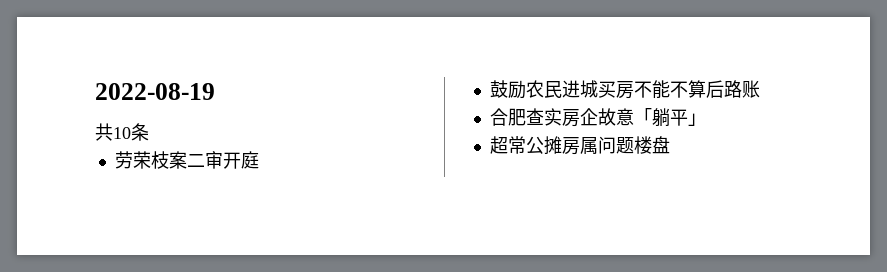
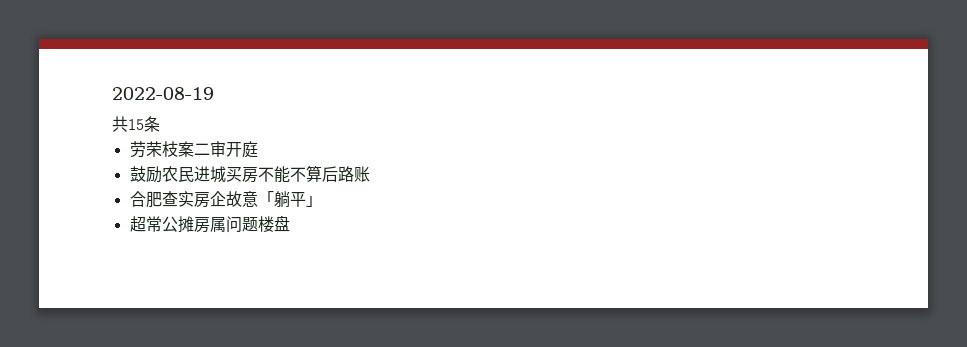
- 共10条
+ 共15条

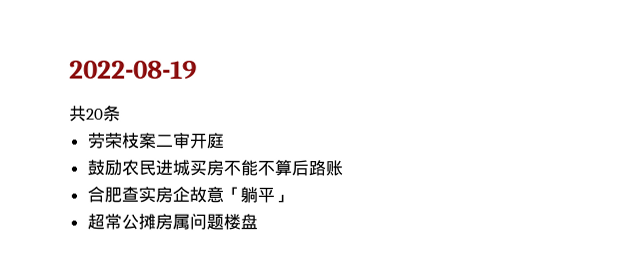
- 共15条
+ 共20条

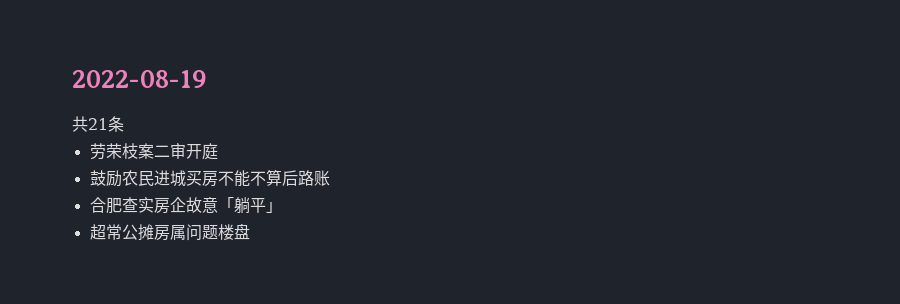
- 共20条
+ 共21条

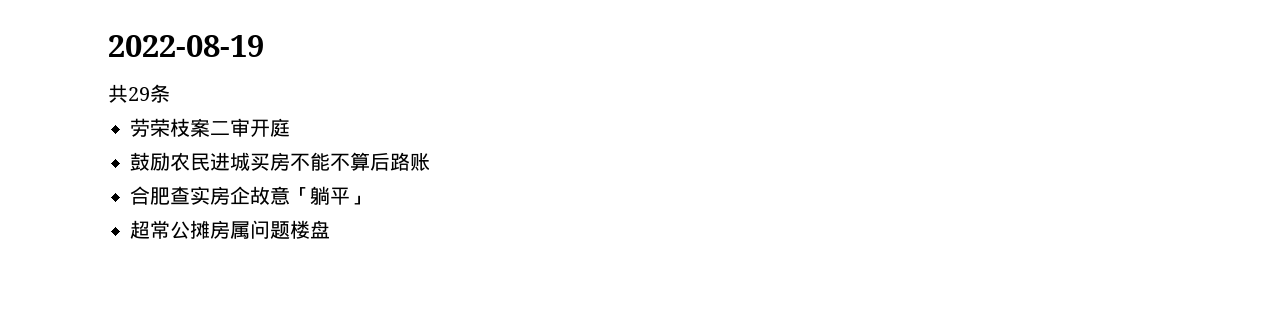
- 共21条
+ 共29条

